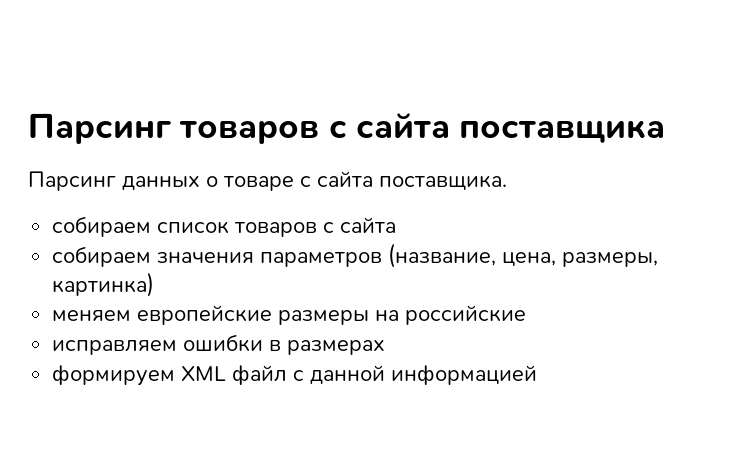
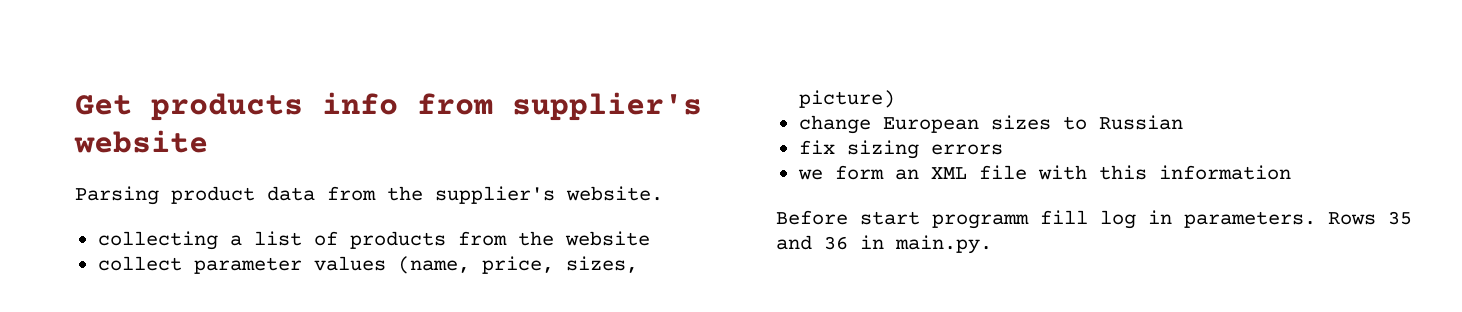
- Парсинг товаров с сайта поставщика
- Парсинг данных о товаре с сайта поставщика.
- собираем список товаров с сайта
- собираем значения параметров (название, цена, размеры, картинка)
- меняем европейские размеры на российские
- исправляем ошибки в размерах
- формируем XML файл c данной информацией
+ Get products info from supplier's website
+ Parsing product data from the supplier's website.
+ collecting a list of products from the website
+ collect parameter values (name, price, sizes, picture)
+ change European sizes to Russian
+ fix sizing errors
+ we form an XML file with this information
+ Before start programm fill log in parameters. Rows 35 and 36 in main.py.

